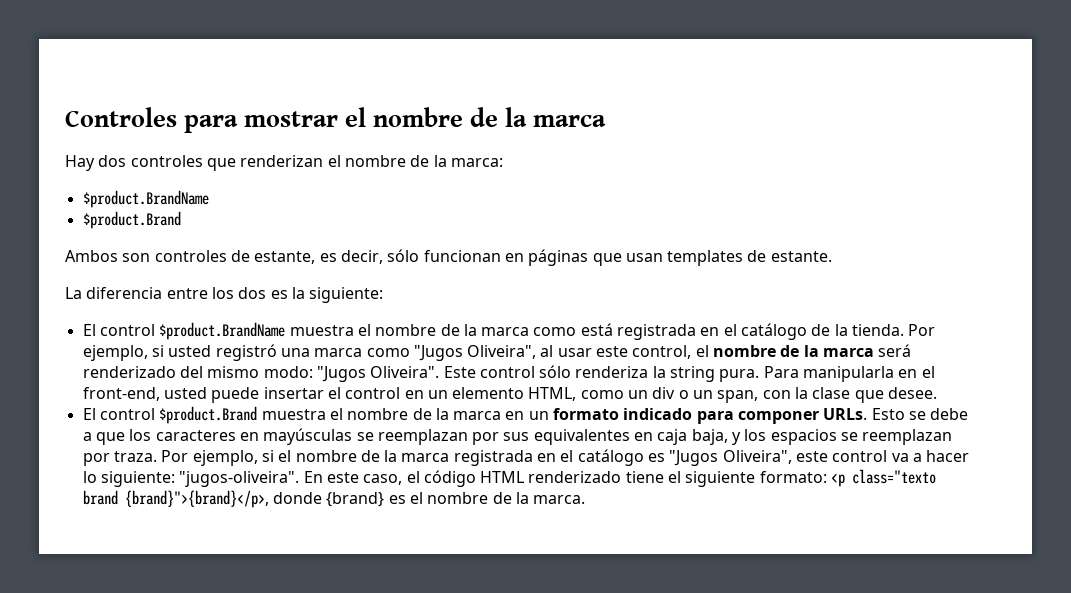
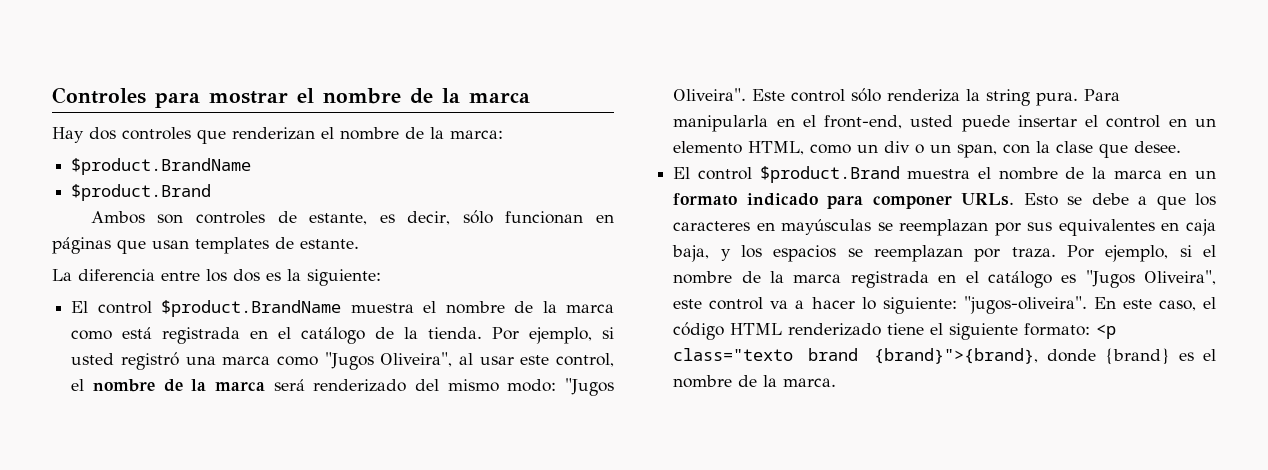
- En este caso, el código HTML renderizado tiene el siguiente formato: <p class="texto brand {brand}">{brand}</p>, donde {brand} es el nombre de la marca.
+ En este caso, el código HTML renderizado tiene el siguiente formato: <p class="texto brand {brand}">{brand}, donde {brand} es el nombre de la marca.

